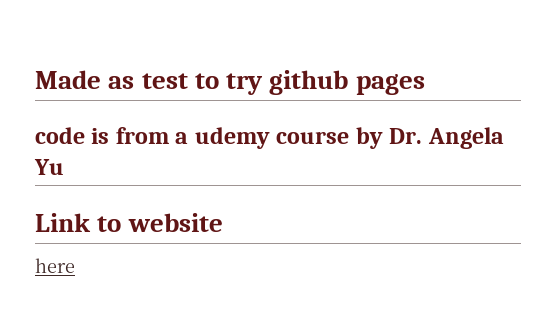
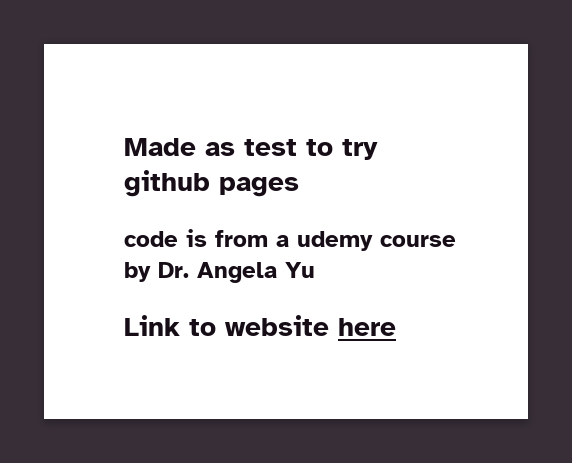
- Link to website
- here
+ Link to website here

